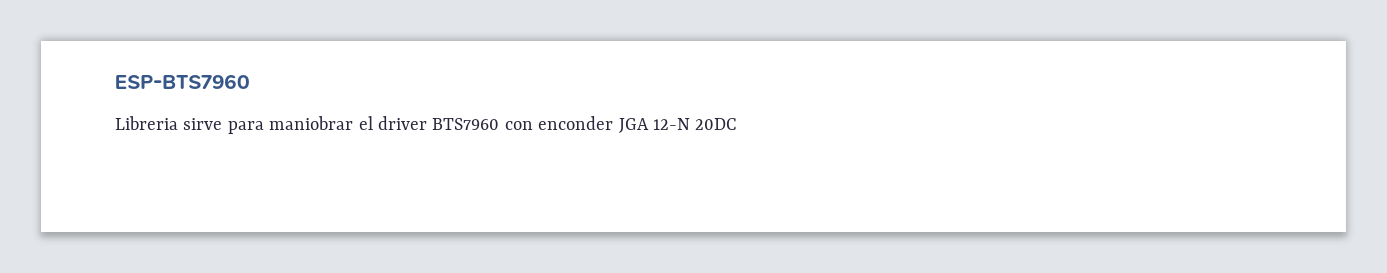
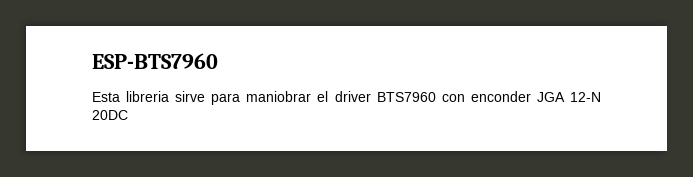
- Libreria sirve para maniobrar el driver BTS7960 con enconder JGA 12-N 20DC
+ Esta libreria sirve para maniobrar el driver BTS7960 con enconder JGA 12-N 20DC

